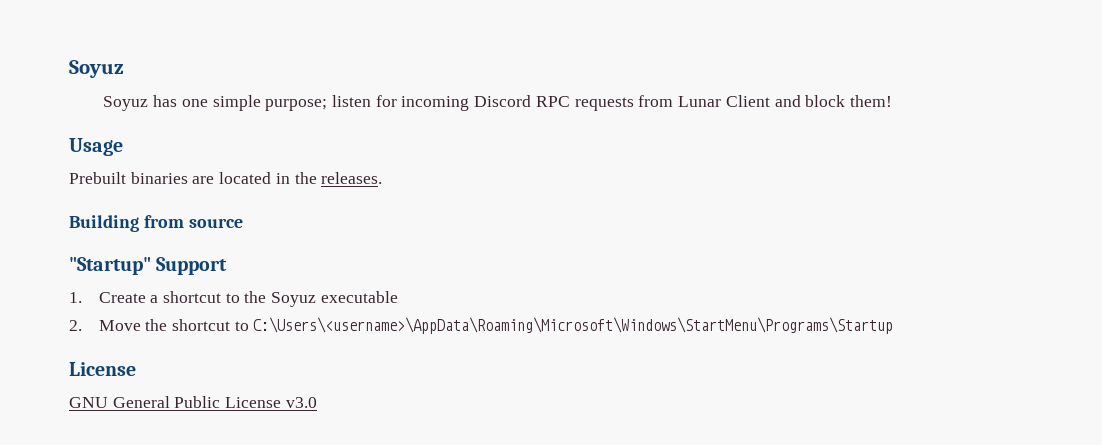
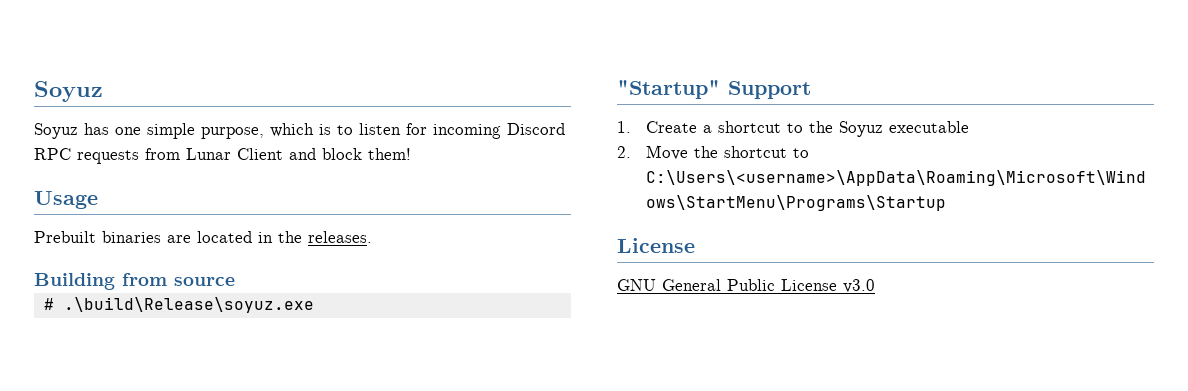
- Soyuz has one simple purpose; listen for incoming Discord RPC requests from Lunar Client and block them!
+ Soyuz has one simple purpose, which is to listen for incoming Discord RPC requests from Lunar Client and block them!
+ # .\build\Release\soyuz.exe

